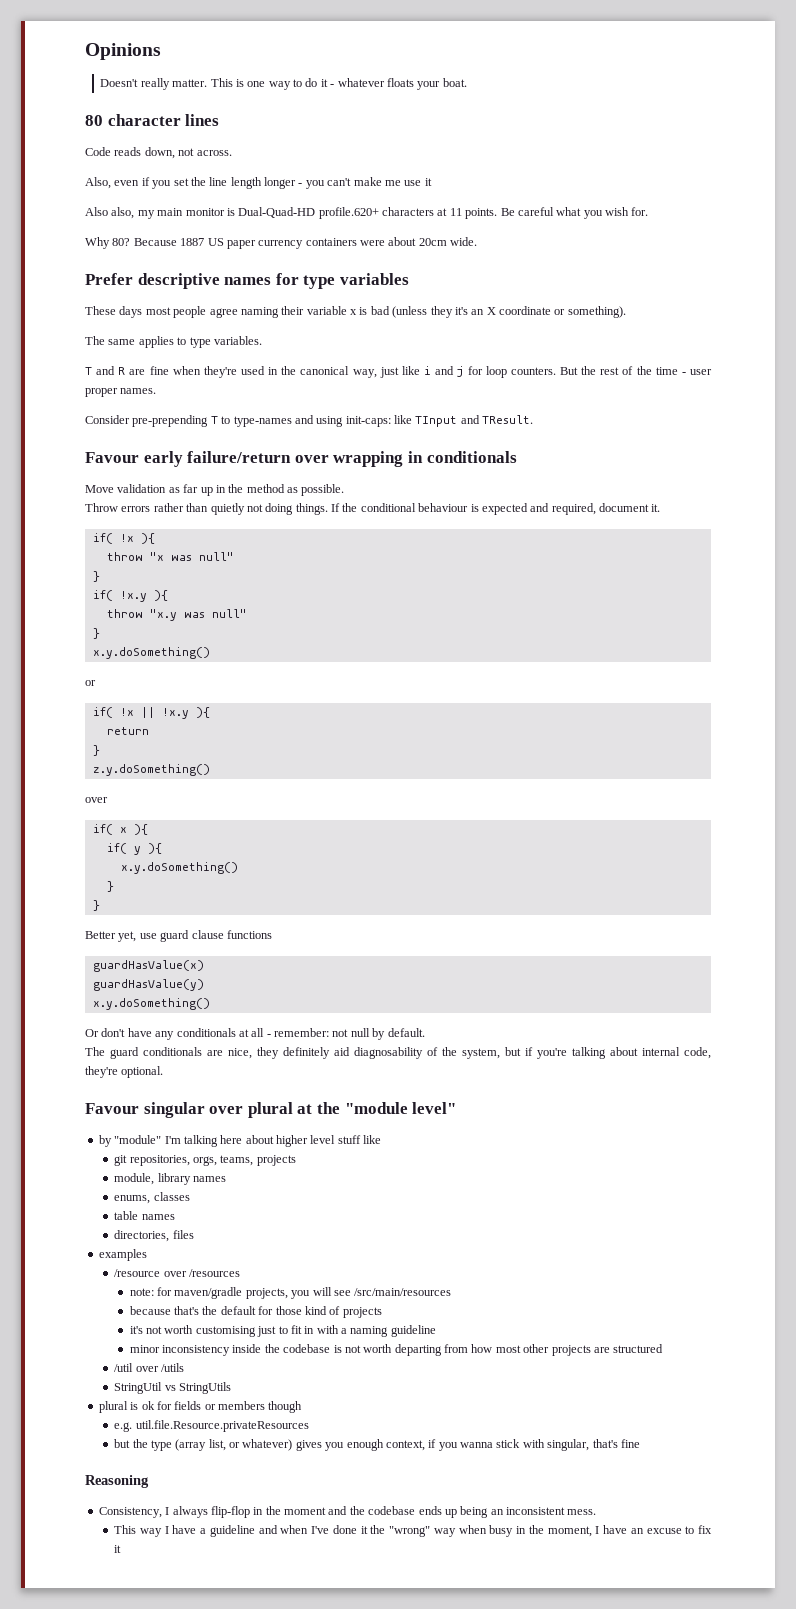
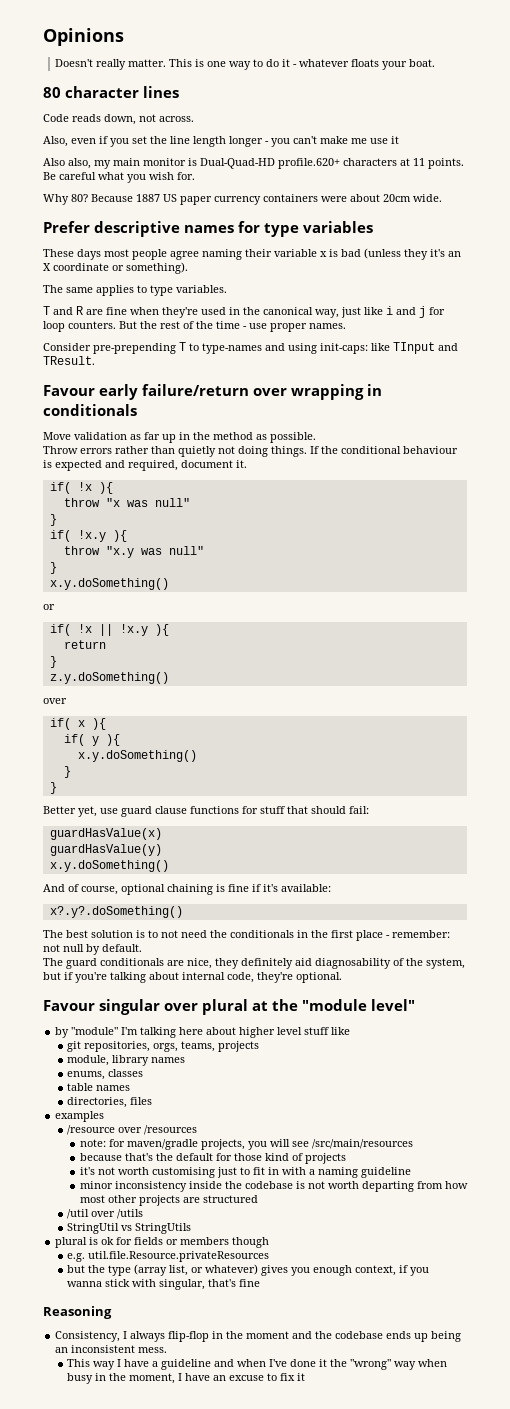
- But the rest of the time - user proper names.
+ But the rest of the time - use proper names.
- Better yet, use guard clause functions
+ Better yet, use guard clause functions for stuff that should fail:
  guardHasValue(x)
  guardHasValue(y)
  x.y.doSomething()
- Or don't have any conditionals at all - remember: not null by default.
+ And of course, optional chaining is fine if it's available:
+ x?.y?.doSomething()
+ The best solution is to not need the conditionals in the first place - remember: not null by default.

